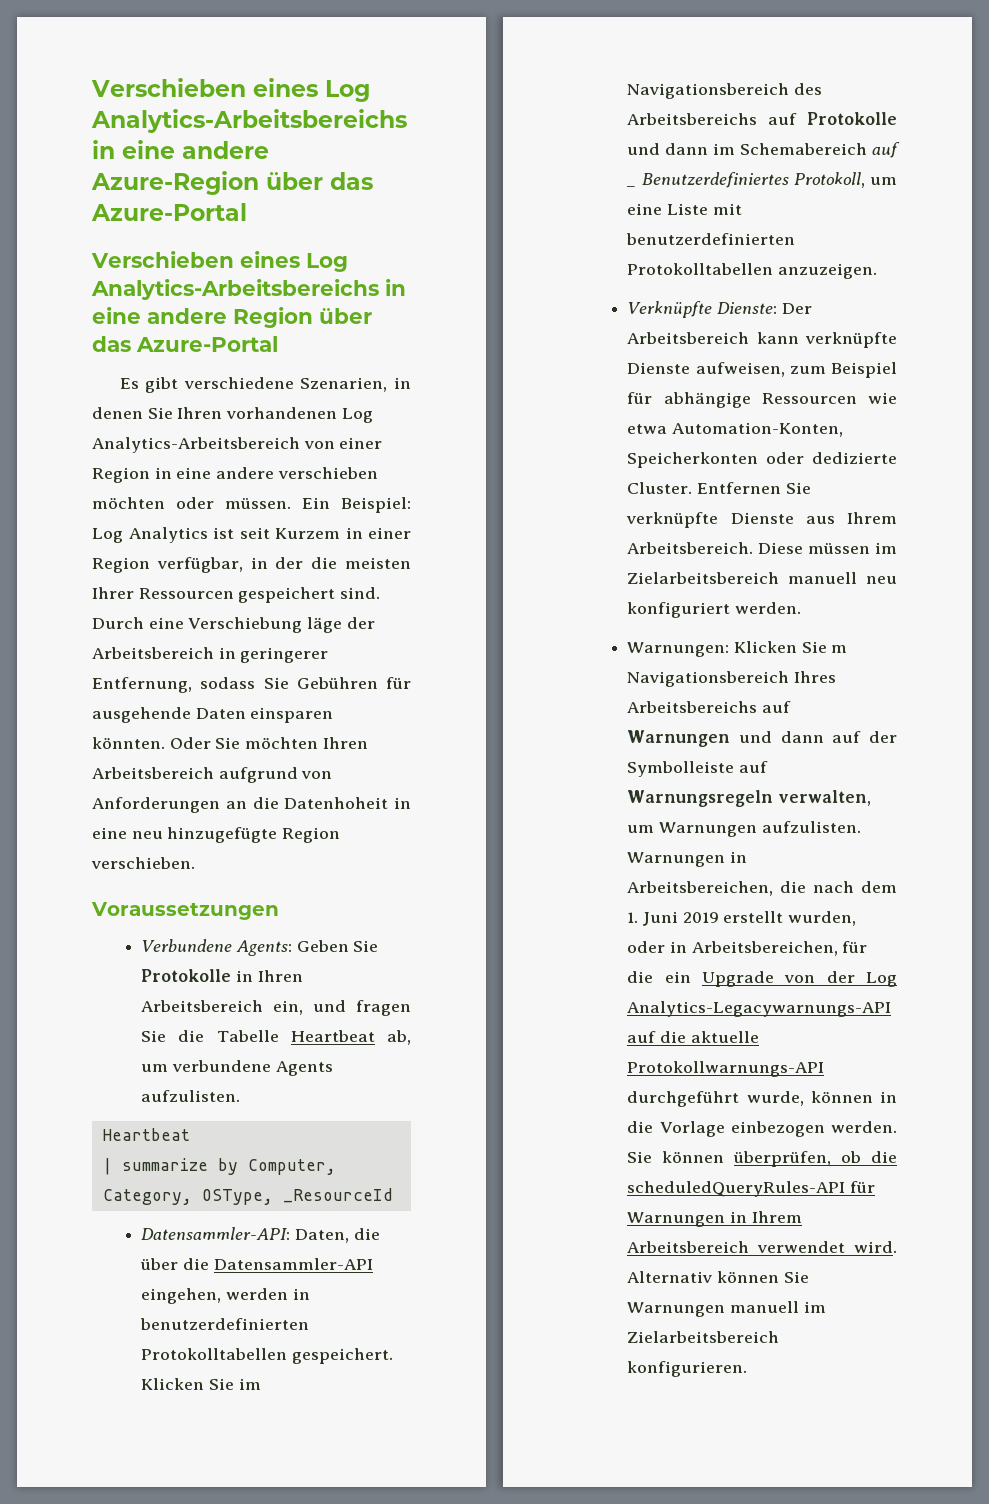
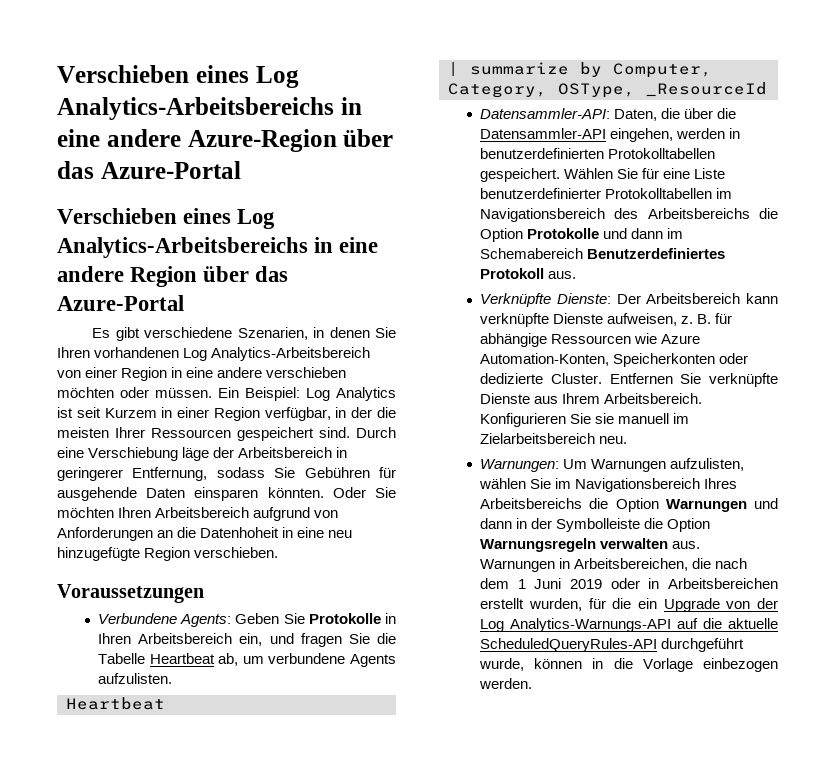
- Klicken Sie im Navigationsbereich des Arbeitsbereichs auf Protokolle und dann im Schemabereich auf _ Benutzerdefiniertes Protokoll, um eine Liste mit benutzerdefinierten Protokolltabellen anzuzeigen.
+ Wählen Sie für eine Liste benutzerdefinierter Protokolltabellen im Navigationsbereich des Arbeitsbereichs die Option Protokolle und dann im Schemabereich Benutzerdefiniertes Protokoll aus.
- Verknüpfte Dienste: Der Arbeitsbereich kann verknüpfte Dienste aufweisen, zum Beispiel für abhängige Ressourcen wie etwa Automation-Konten, Speicherkonten oder dedizierte Cluster.
+ Verknüpfte Dienste: Der Arbeitsbereich kann verknüpfte Dienste aufweisen, z. B. für abhängige Ressourcen wie Azure Automation-Konten, Speicherkonten oder dedizierte Cluster.
- Diese müssen im Zielarbeitsbereich manuell neu konfiguriert werden.
- Warnungen: Klicken Sie m Navigationsbereich Ihres Arbeitsbereichs auf Warnungen und dann auf der Symbolleiste auf Warnungsregeln verwalten, um Warnungen aufzulisten.
+ Konfigurieren Sie sie manuell im Zielarbeitsbereich neu.
+ Warnungen: Um Warnungen aufzulisten, wählen Sie im Navigationsbereich Ihres Arbeitsbereichs die Option Warnungen und dann in der Symbolleiste die Option Warnungsregeln verwalten aus.
- Warnungen in Arbeitsbereichen, die nach dem 1. Juni 2019 erstellt wurden, oder in Arbeitsbereichen, für die ein Upgrade von der Log Analytics-Legacywarnungs-API auf die aktuelle Protokollwarnungs-API durchgeführt wurde, können in die Vorlage einbezogen werden. Sie können überprüfen, ob die scheduledQueryRules-API für Warnungen in Ihrem Arbeitsbereich verwendet wird. Alternativ können Sie Warnungen manuell im Zielarbeitsbereich konfigurieren.
+ Warnungen in Arbeitsbereichen, die nach dem 1 Juni 2019 oder in Arbeitsbereichen erstellt wurden, für die ein Upgrade von der Log Analytics-Warnungs-API auf die aktuelle ScheduledQueryRules-API durchgeführt wurde, können in die Vorlage einbezogen werden.

